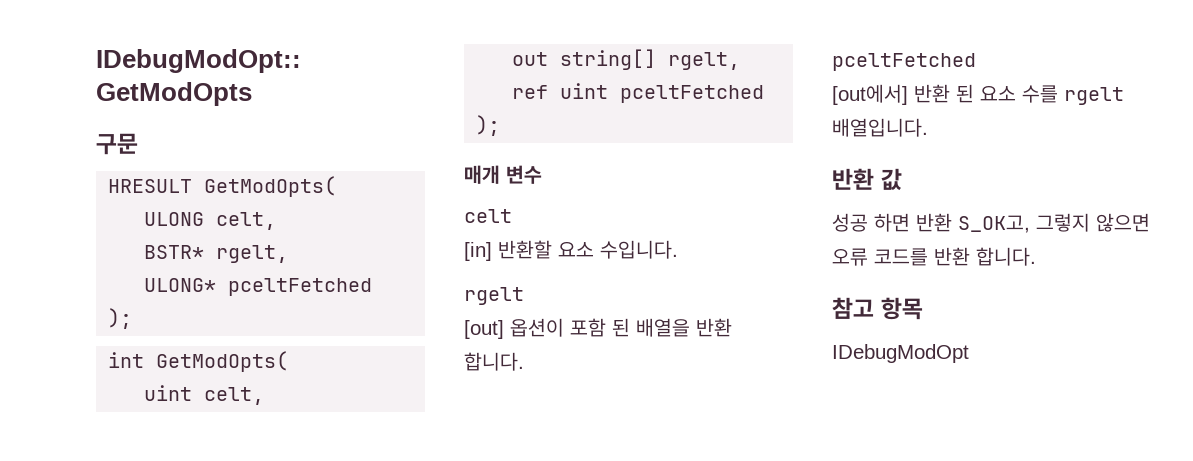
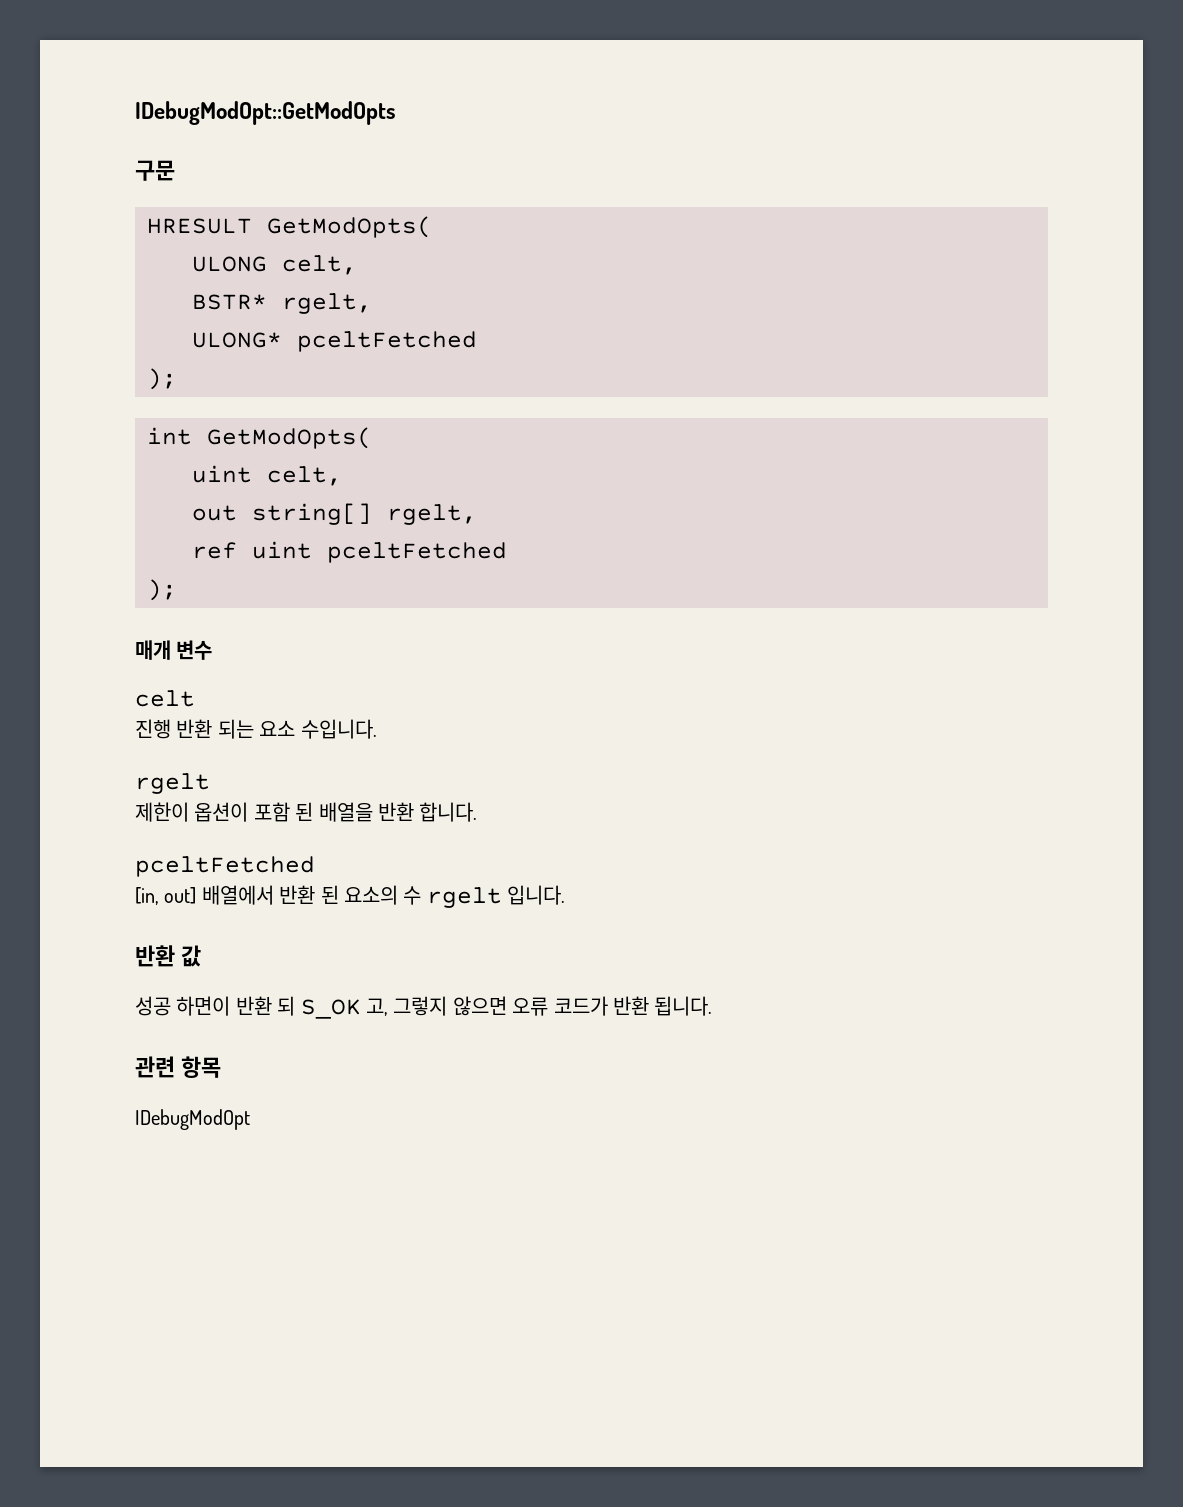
- [in] 반환할 요소 수입니다.
+ 진행 반환 되는 요소 수입니다.
- [out] 옵션이 포함 된 배열을 반환 합니다.
+ 제한이 옵션이 포함 된 배열을 반환 합니다.
- [out에서] 반환 된 요소 수를 rgelt 배열입니다.
+ [in, out] 배열에서 반환 된 요소의 수 rgelt 입니다.
  반환 값
- 성공 하면 반환 S_OK고, 그렇지 않으면 오류 코드를 반환 합니다.
- 참고 항목
+ 성공 하면이 반환 되 S_OK 고, 그렇지 않으면 오류 코드가 반환 됩니다.
+ 관련 항목

